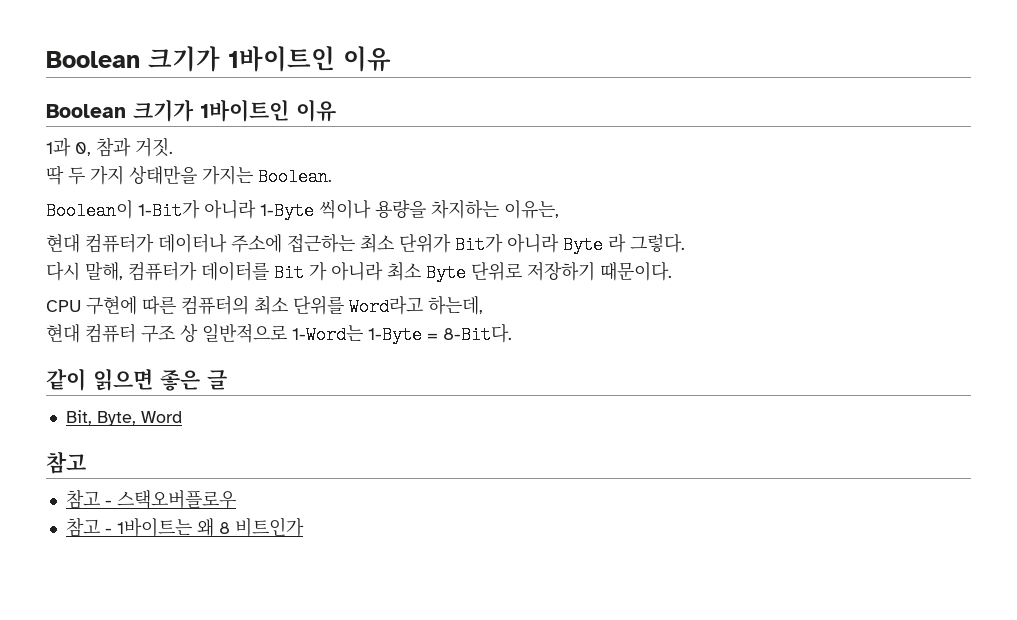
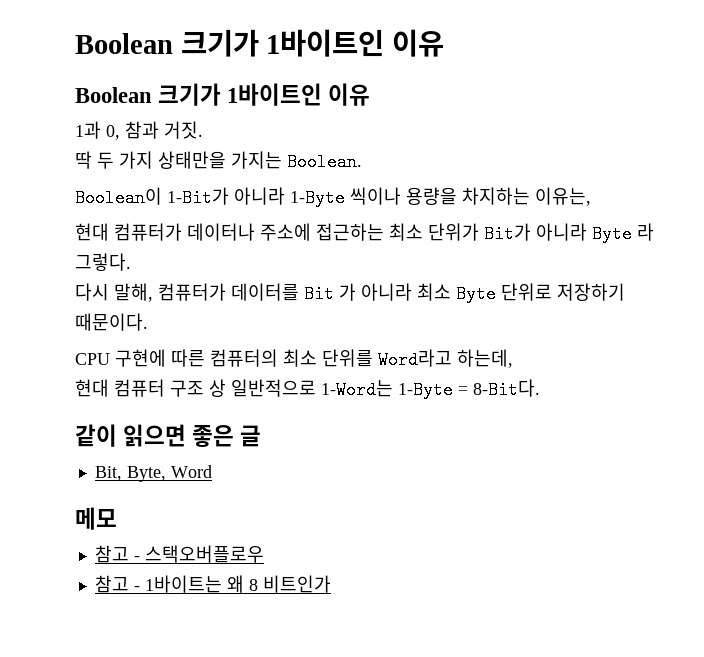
  Bit, Byte, Word
- 참고
+ 메모

